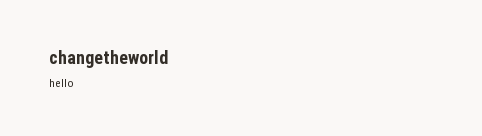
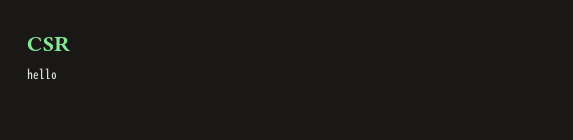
- changetheworld
+ CSR

